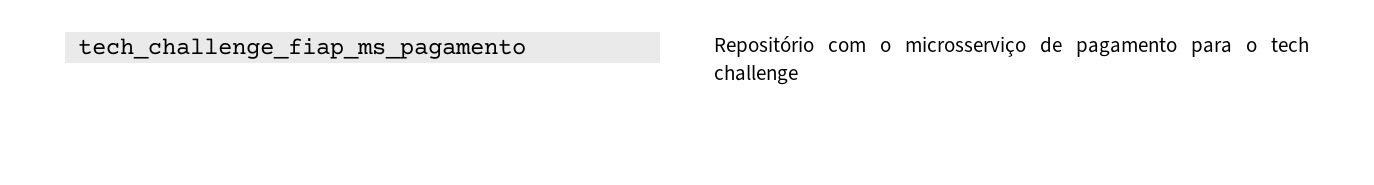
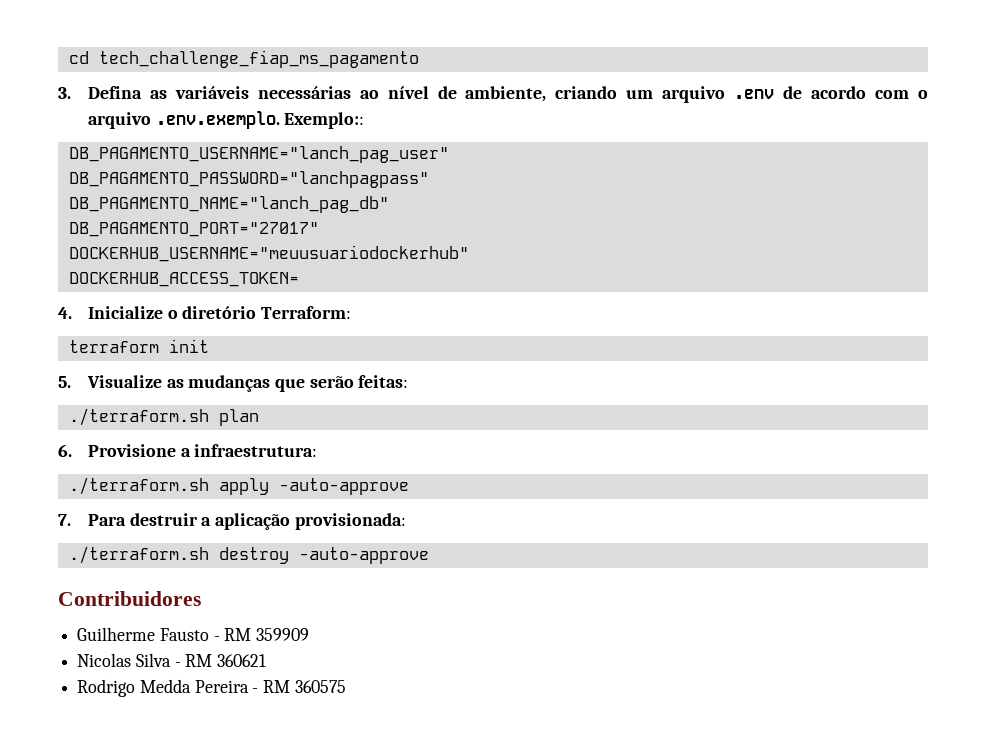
- tech_challenge_fiap_ms_pagamento
+ cd tech_challenge_fiap_ms_pagamento
- Repositório com o microsserviço de pagamento para o tech challenge
+ 3. Defina as variáveis necessárias ao nível de ambiente, criando um arquivo .env de acordo com o arquivo .env.exemplo. Exemplo::
+ DB_PAGAMENTO_USERNAME="lanch_pag_user"
+ DB_PAGAMENTO_PASSWORD="lanchpagpass"
+ DB_PAGAMENTO_NAME="lanch_pag_db"
+ DB_PAGAMENTO_PORT="27017"
+ DOCKERHUB_USERNAME="meuusuariodockerhub"
+ DOCKERHUB_ACCESS_TOKEN=
+ 4. Inicialize o diretório Terraform:
+ terraform init
+ 5. Visualize as mudanças que serão feitas:
+ ./terraform.sh plan
+ 6. Provisione a infraestrutura:
+ ./terraform.sh apply -auto-approve
+ 7. Para destruir a aplicação provisionada:
+ ./terraform.sh destroy -auto-approve
+ Contribuidores
+ Guilherme Fausto - RM 359909
+ Nicolas Silva - RM 360621
+ Rodrigo Medda Pereira - RM 360575

